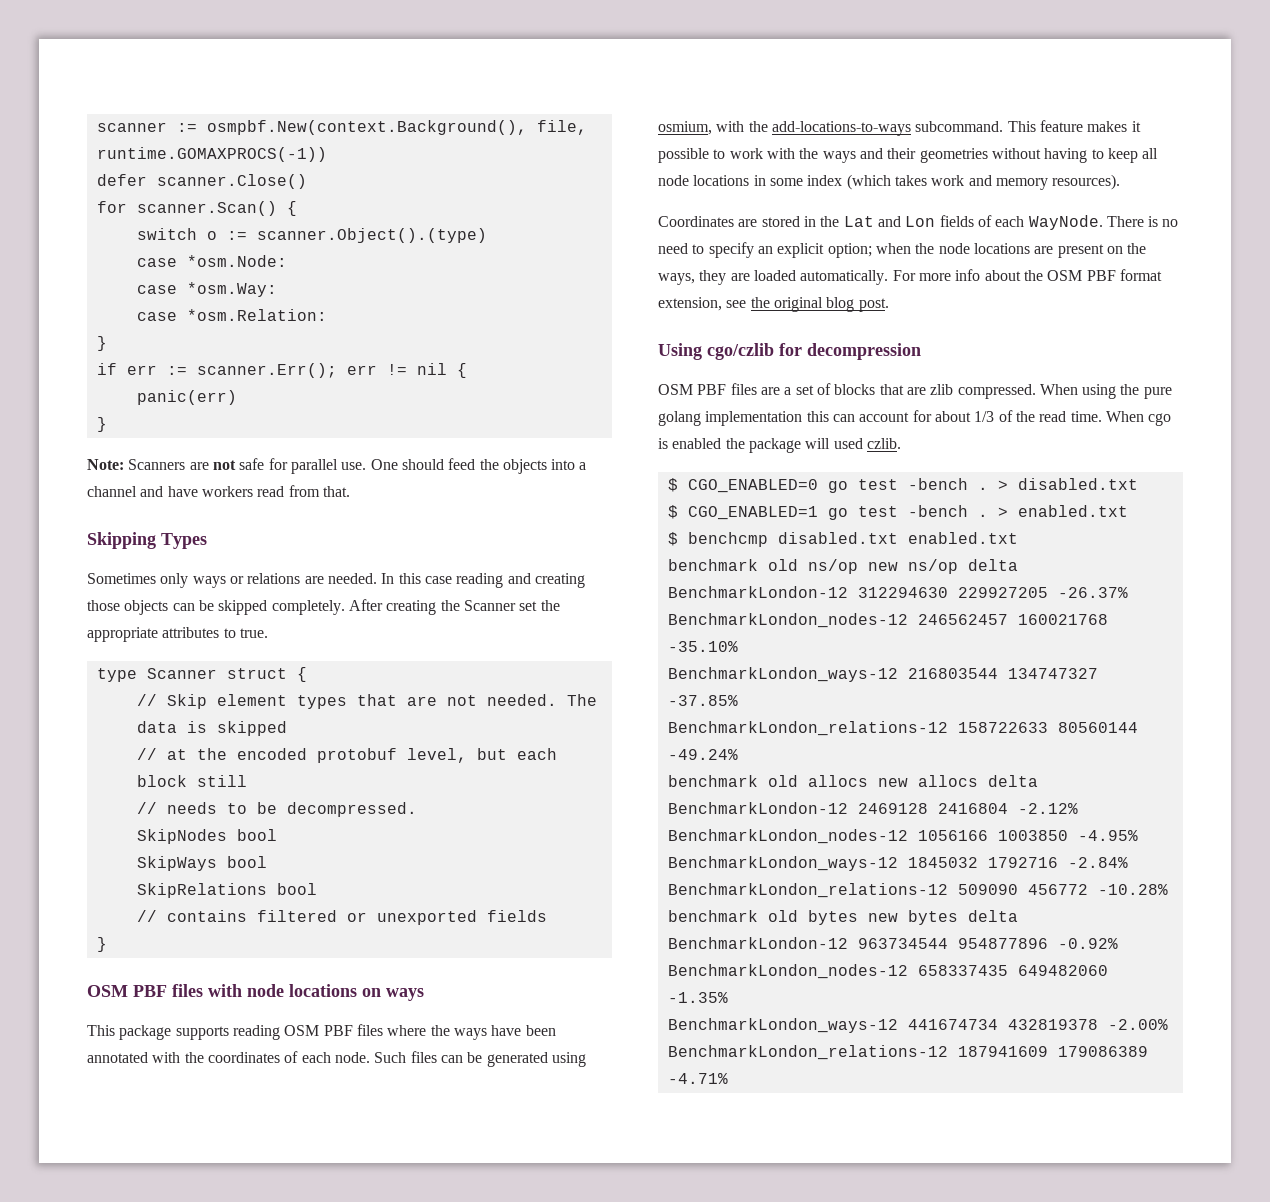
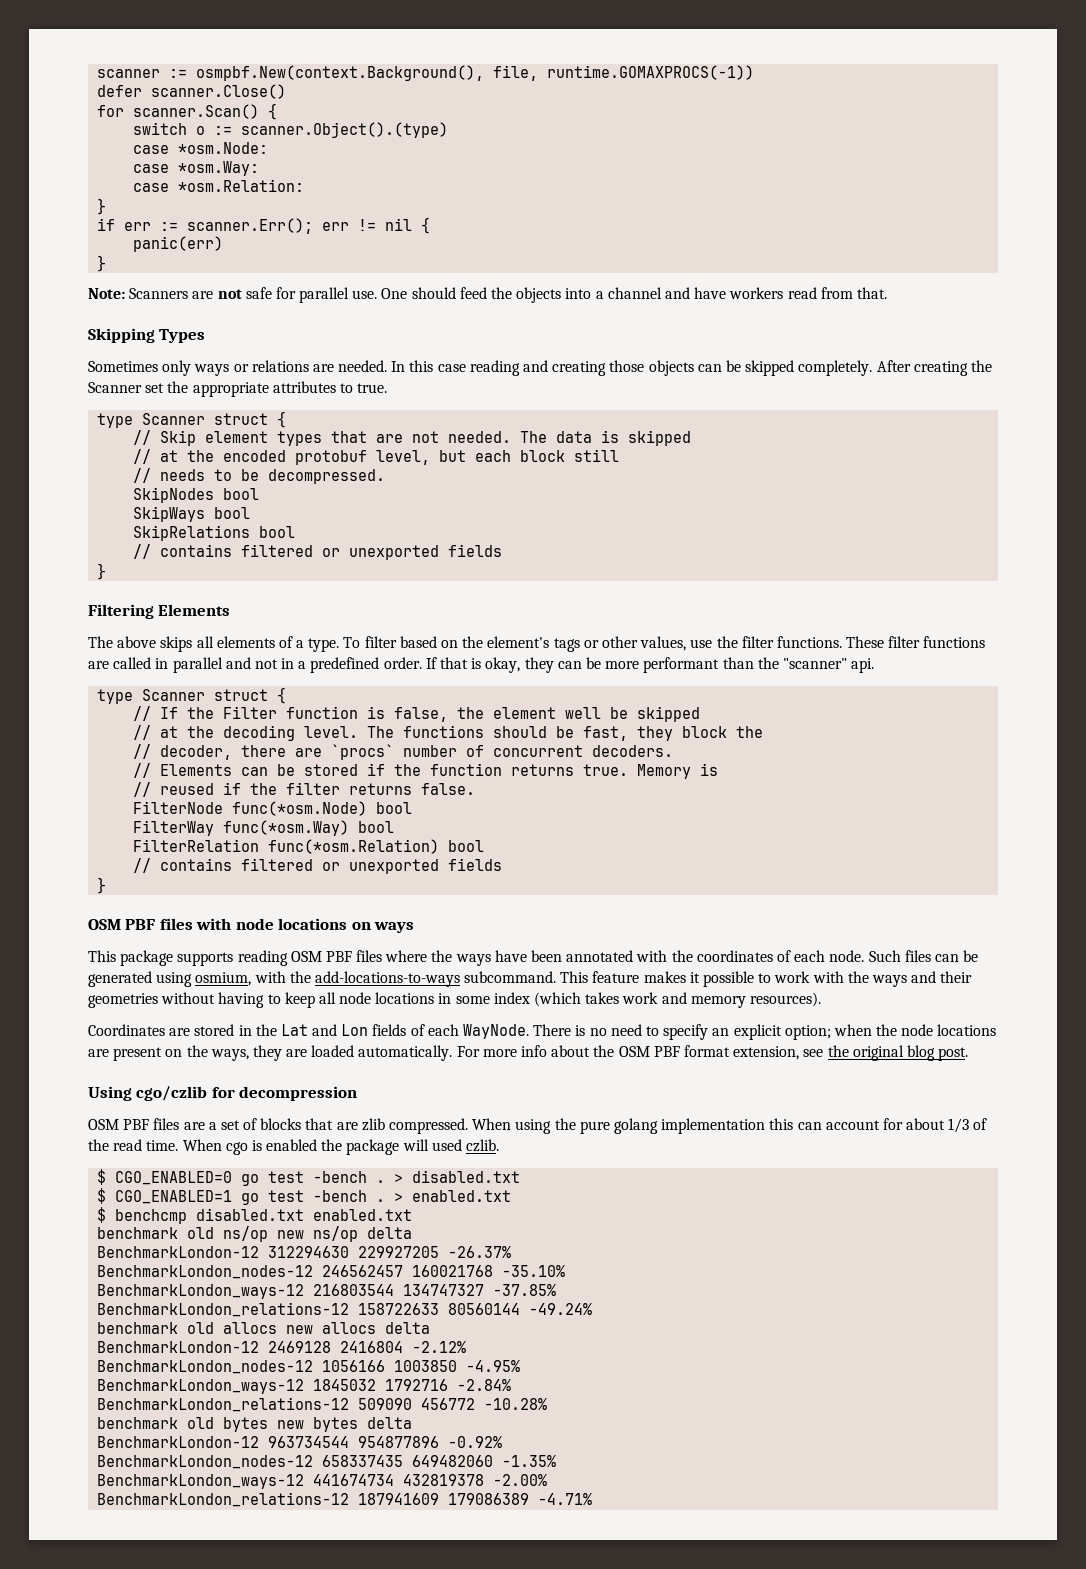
+ Filtering Elements
+ The above skips all elements of a type. To filter based on the element's tags or other values, use the filter functions. These filter functions are called in parallel and not in a predefined order. If that is okay, they can be more performant than the "scanner" api.
+ type Scanner struct {
+ // If the Filter function is false, the element well be skipped
+ // at the decoding level. The functions should be fast, they block the
+ // decoder, there are `procs` number of concurrent decoders.
+ // Elements can be stored if the function returns true. Memory is
+ // reused if the filter returns false.
+ FilterNode func(*osm.Node) bool
+ FilterWay func(*osm.Way) bool
+ FilterRelation func(*osm.Relation) bool
+ // contains filtered or unexported fields
+ }

